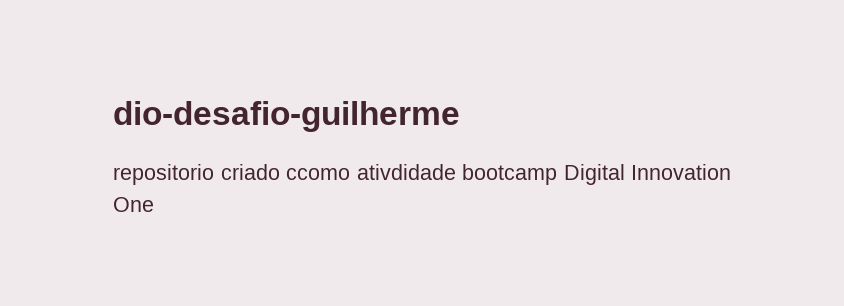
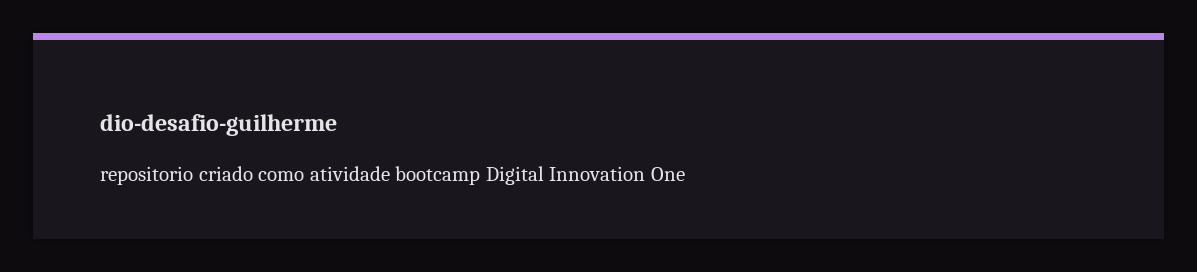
- repositorio criado ccomo ativdidade bootcamp Digital Innovation One
+ repositorio criado como atividade bootcamp Digital Innovation One

